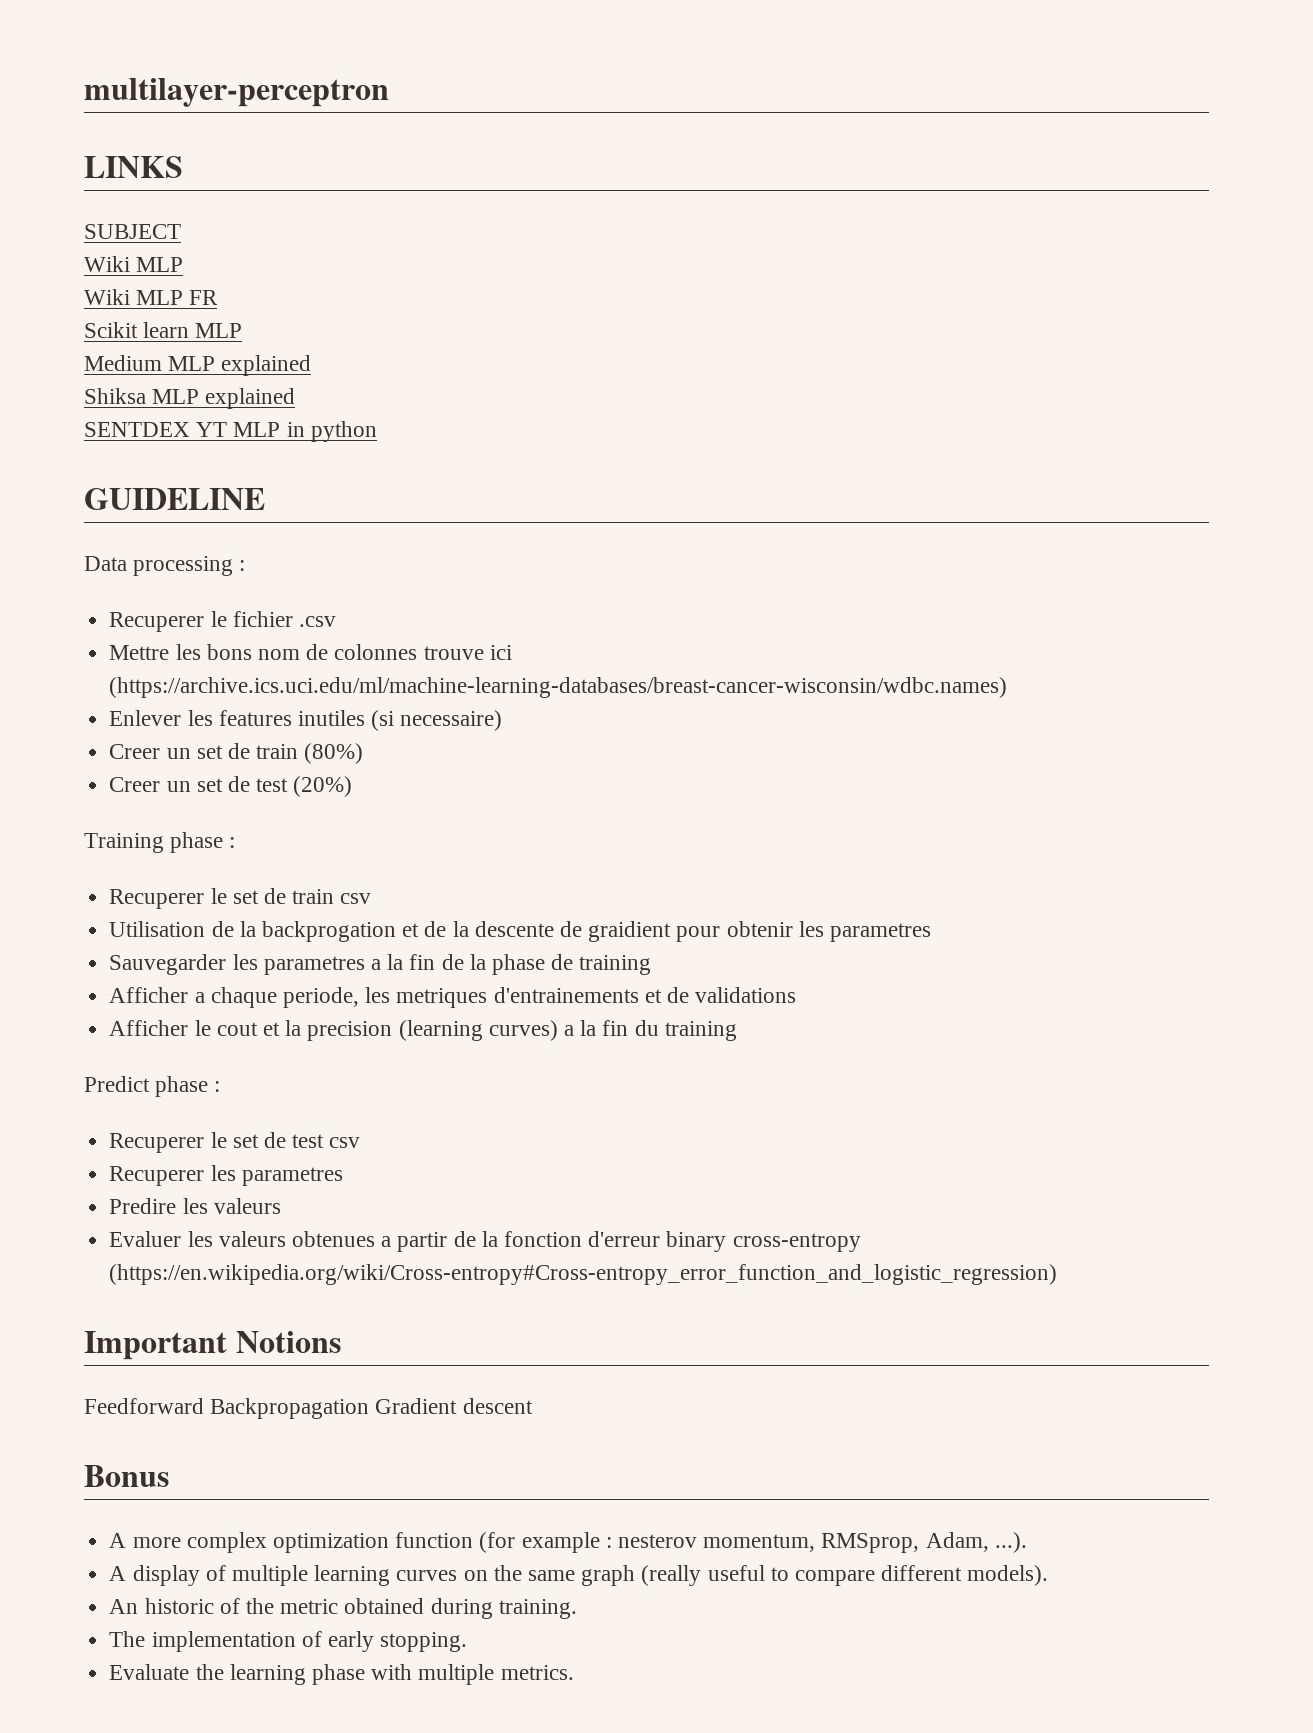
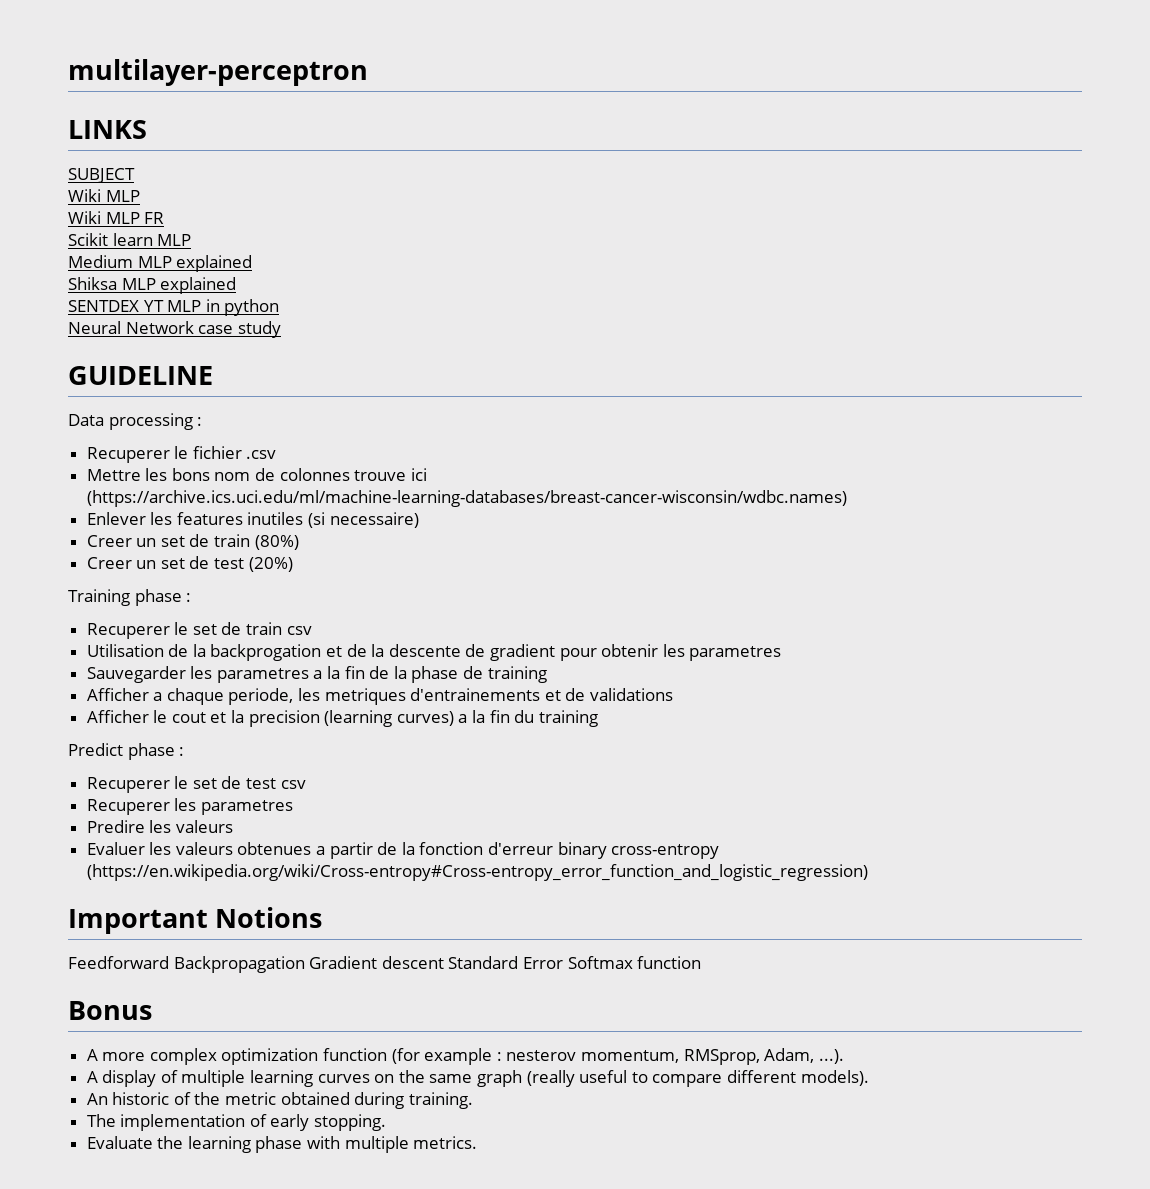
+ Neural Network case study
- Utilisation de la backprogation et de la descente de graidient pour obtenir les parametres
+ Utilisation de la backprogation et de la descente de gradient pour obtenir les parametres
- Feedforward Backpropagation Gradient descent
+ Feedforward Backpropagation Gradient descent Standard Error Softmax function

